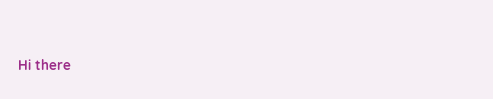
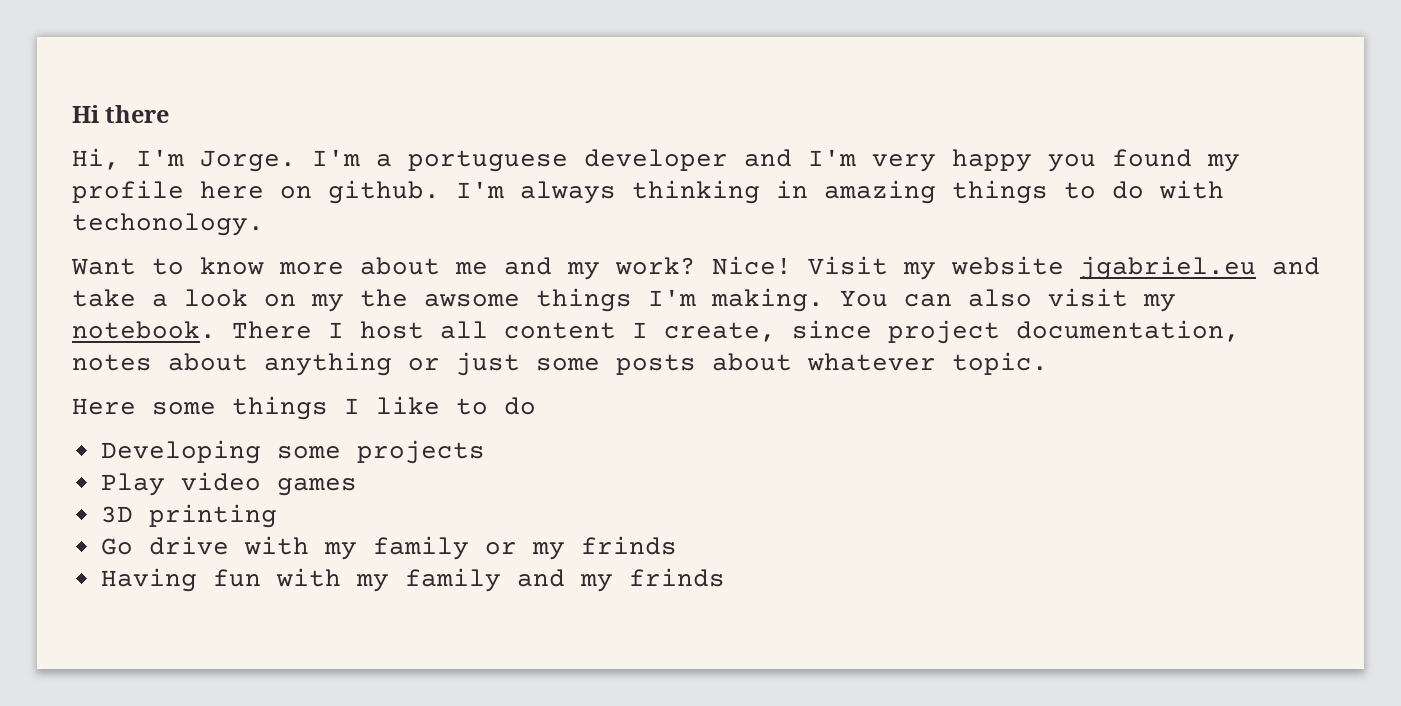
+ Hi, I'm Jorge. I'm a portuguese developer and I'm very happy you found my profile here on github. I'm always thinking in amazing things to do with techonology.
+ Want to know more about me and my work? Nice! Visit my website jgabriel.eu and take a look on my the awsome things I'm making. You can also visit my notebook. There I host all content I create, since project documentation, notes about anything or just some posts about whatever topic.
+ Here some things I like to do
+ Developing some projects
+ Play video games
+ 3D printing
+ Go drive with my family or my frinds
+ Having fun with my family and my frinds

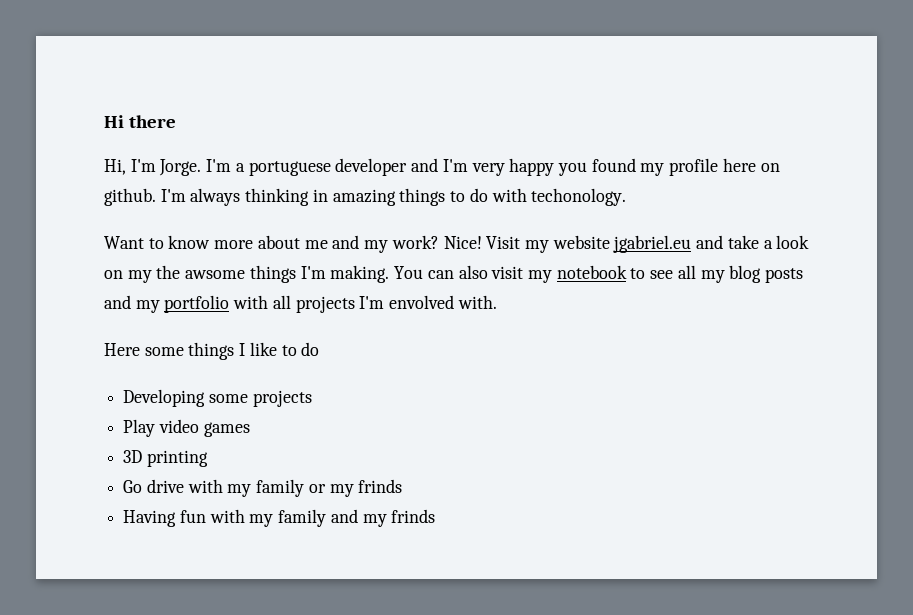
- You can also visit my notebook. There I host all content I create, since project documentation, notes about anything or just some posts about whatever topic.
+ You can also visit my notebook to see all my blog posts and my portfolio with all projects I'm envolved with.

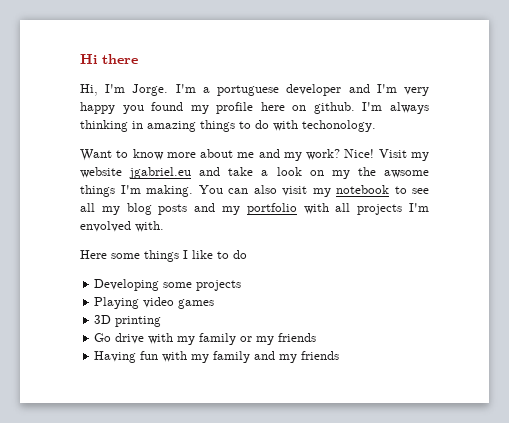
- Play video games
+ Playing video games
- Go drive with my family or my frinds
+ Go drive with my family or my friends
- Having fun with my family and my frinds
+ Having fun with my family and my friends

